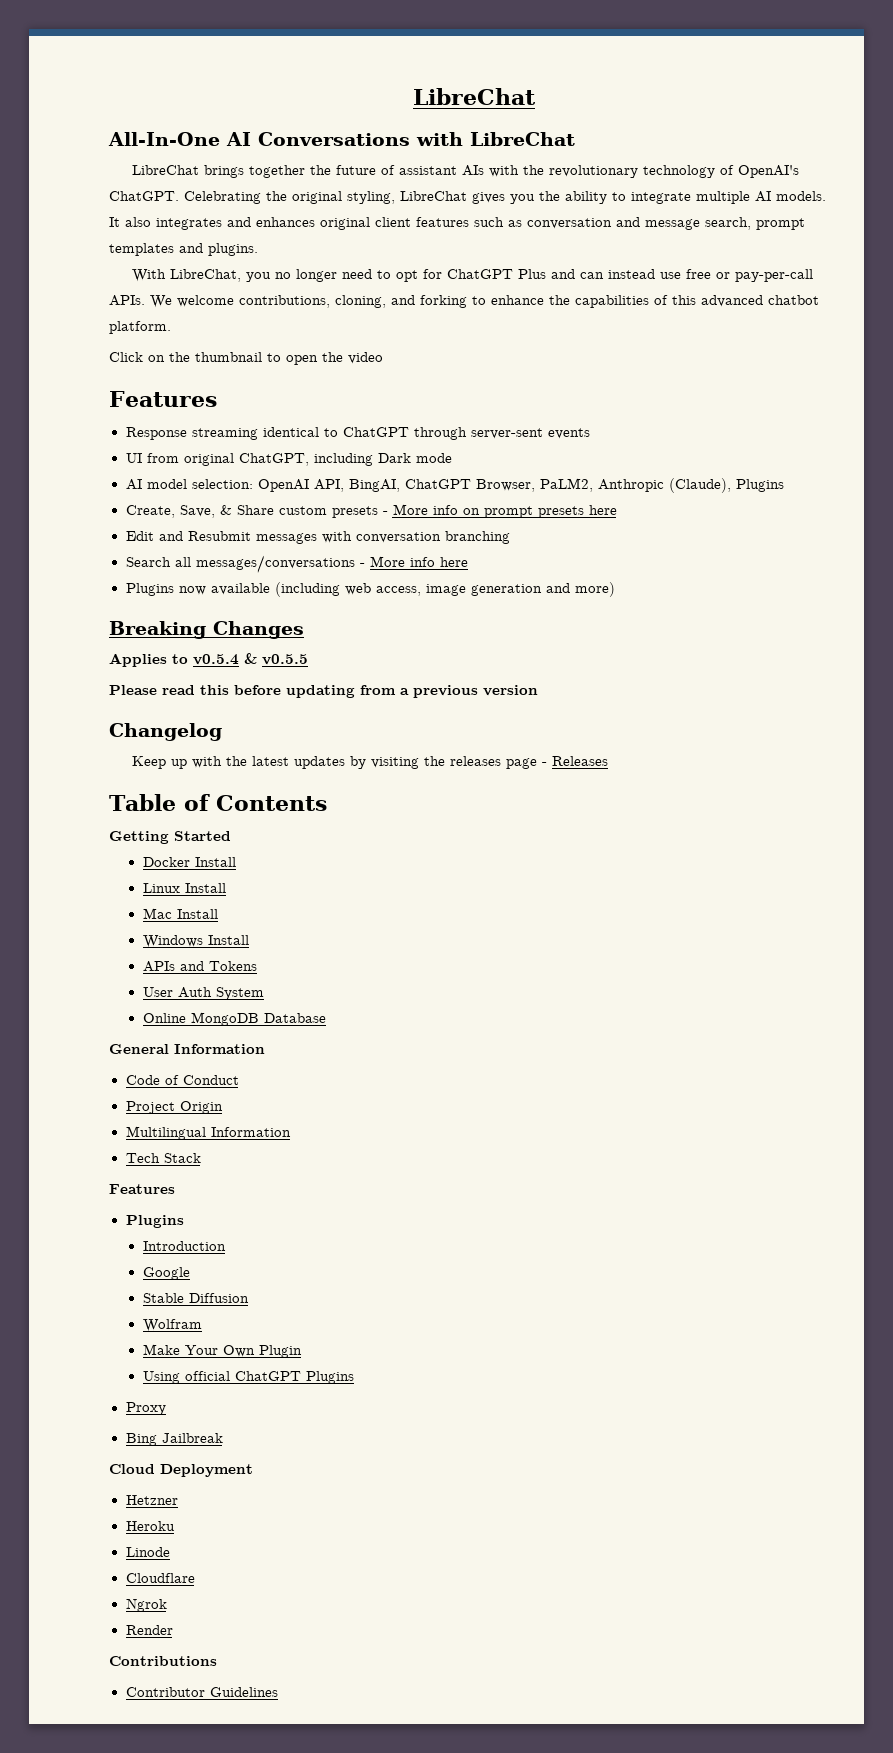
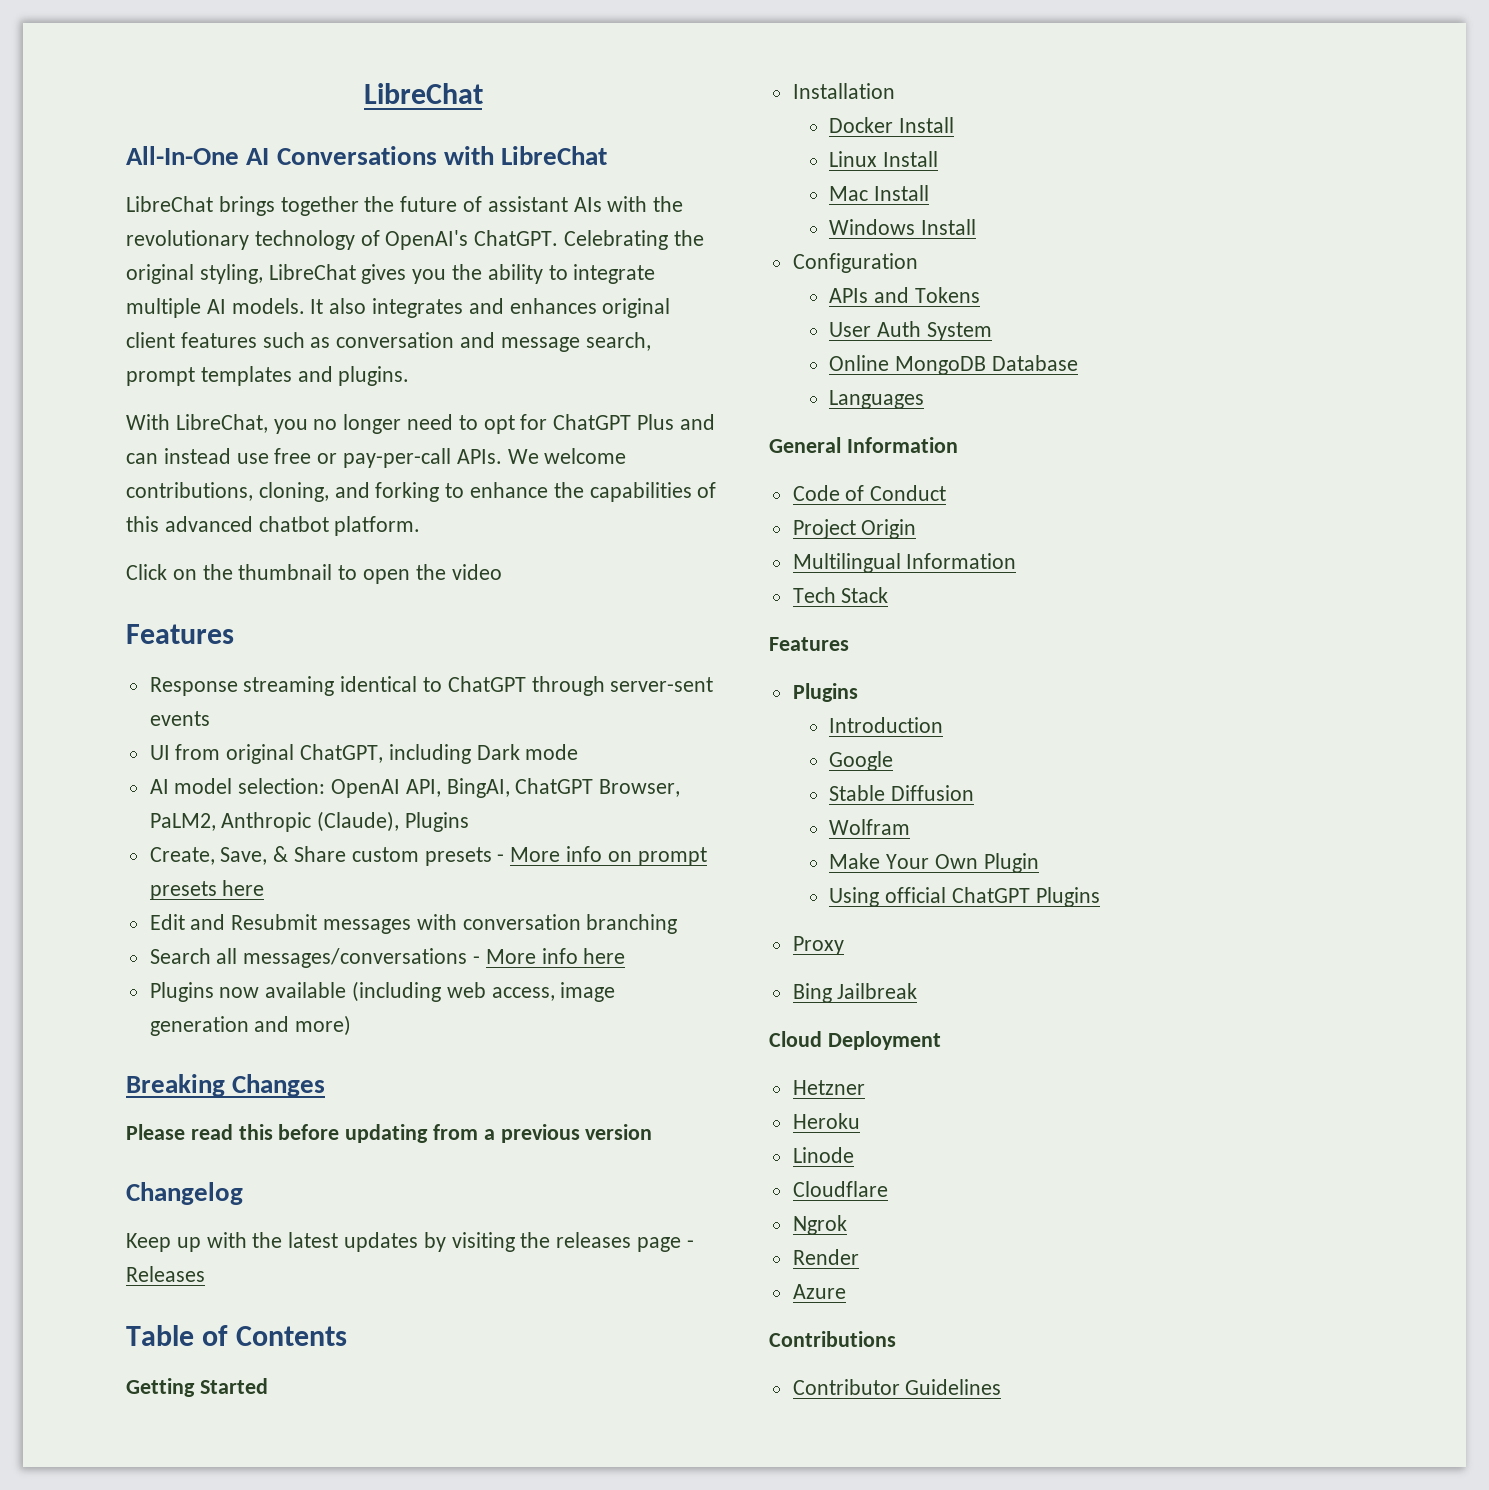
- Applies to v0.5.4 & v0.5.5
+ Installation
+ Configuration
+ Languages
+ Azure

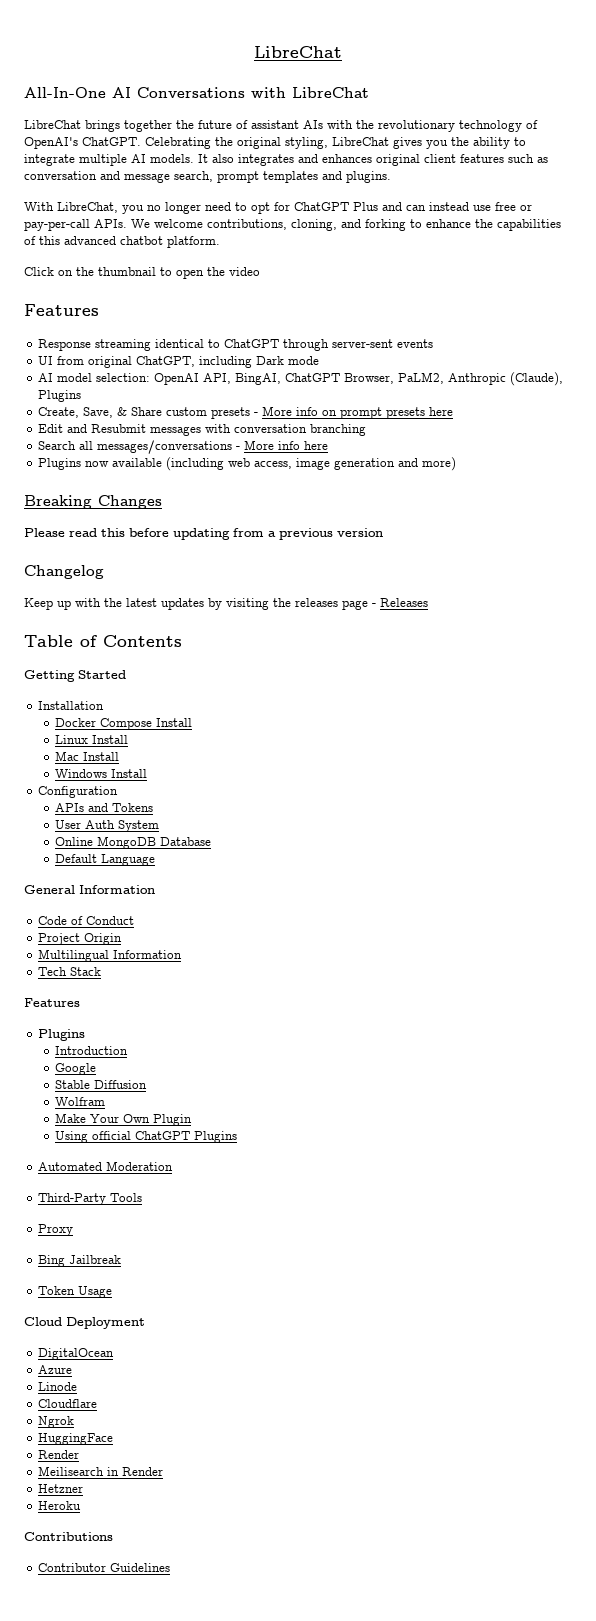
- Docker Install
+ Docker Compose Install
- Languages
+ Default Language
+ Automated Moderation
+ Third-Party Tools
+ Token Usage
- Hetzner
- Heroku
+ DigitalOcean
+ Azure
+ HuggingFace
  Render
- Azure
+ Meilisearch in Render
+ Hetzner
+ Heroku

